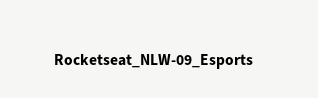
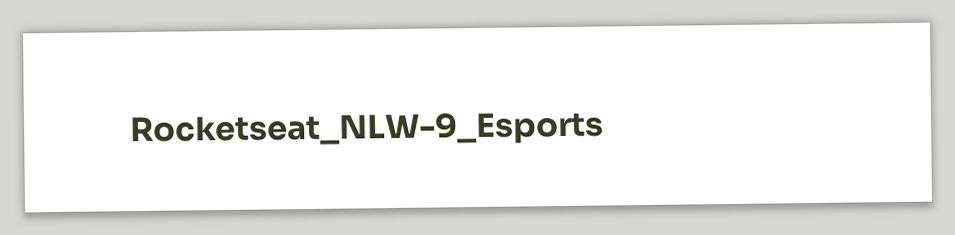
- Rocketseat_NLW-09_Esports
+ Rocketseat_NLW-9_Esports

